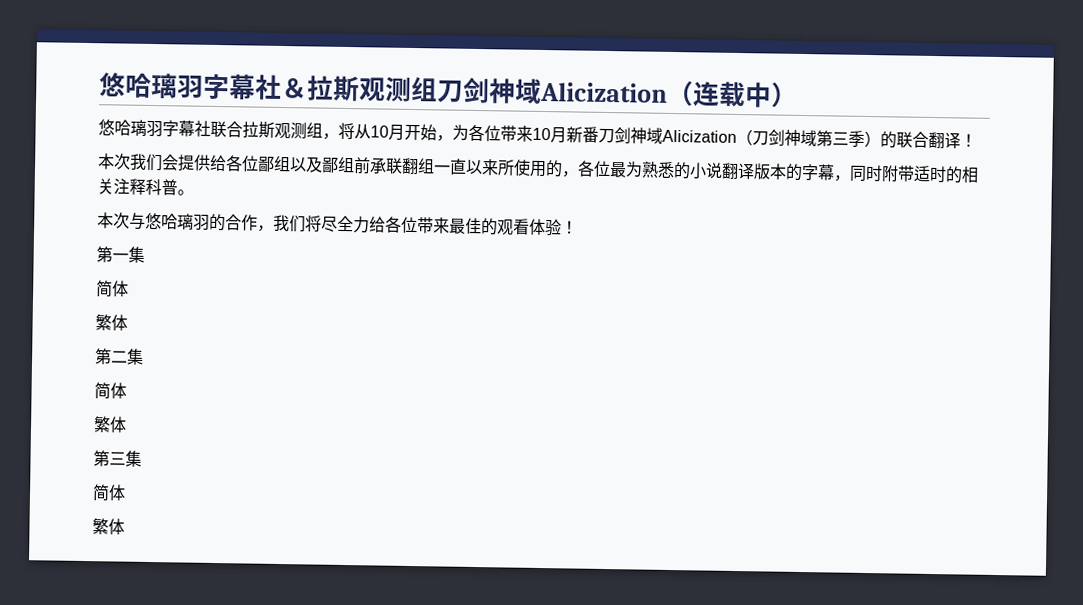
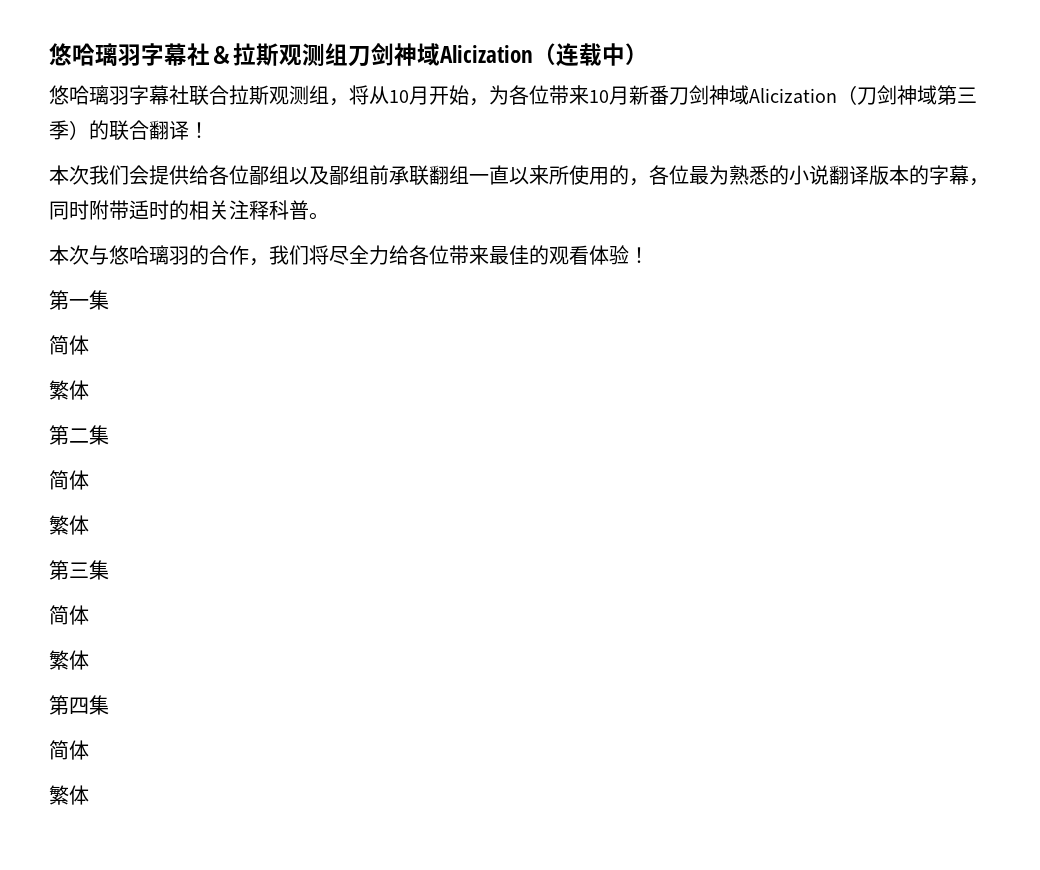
+ 第四集
+ 简体
+ 繁体

